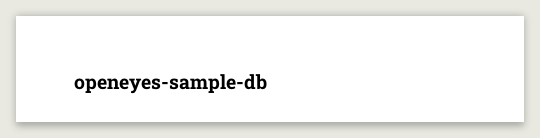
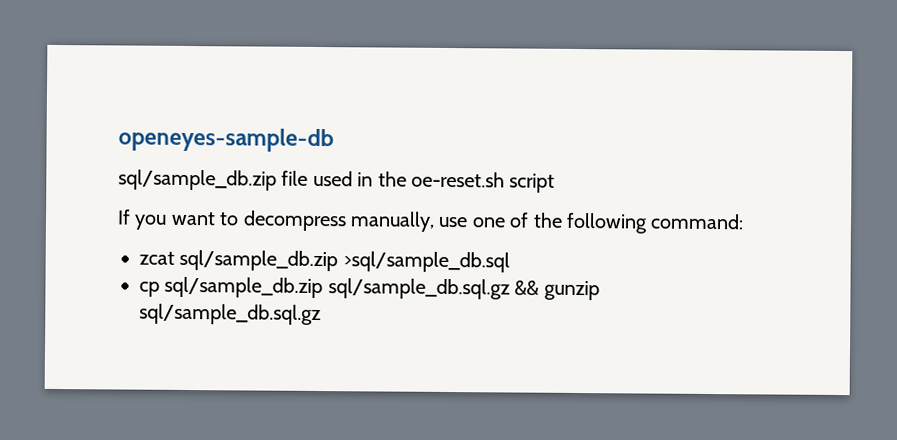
+ sql/sample_db.zip file used in the oe-reset.sh script
+ If you want to decompress manually, use one of the following command:
+ zcat sql/sample_db.zip >sql/sample_db.sql
+ cp sql/sample_db.zip sql/sample_db.sql.gz && gunzip sql/sample_db.sql.gz

